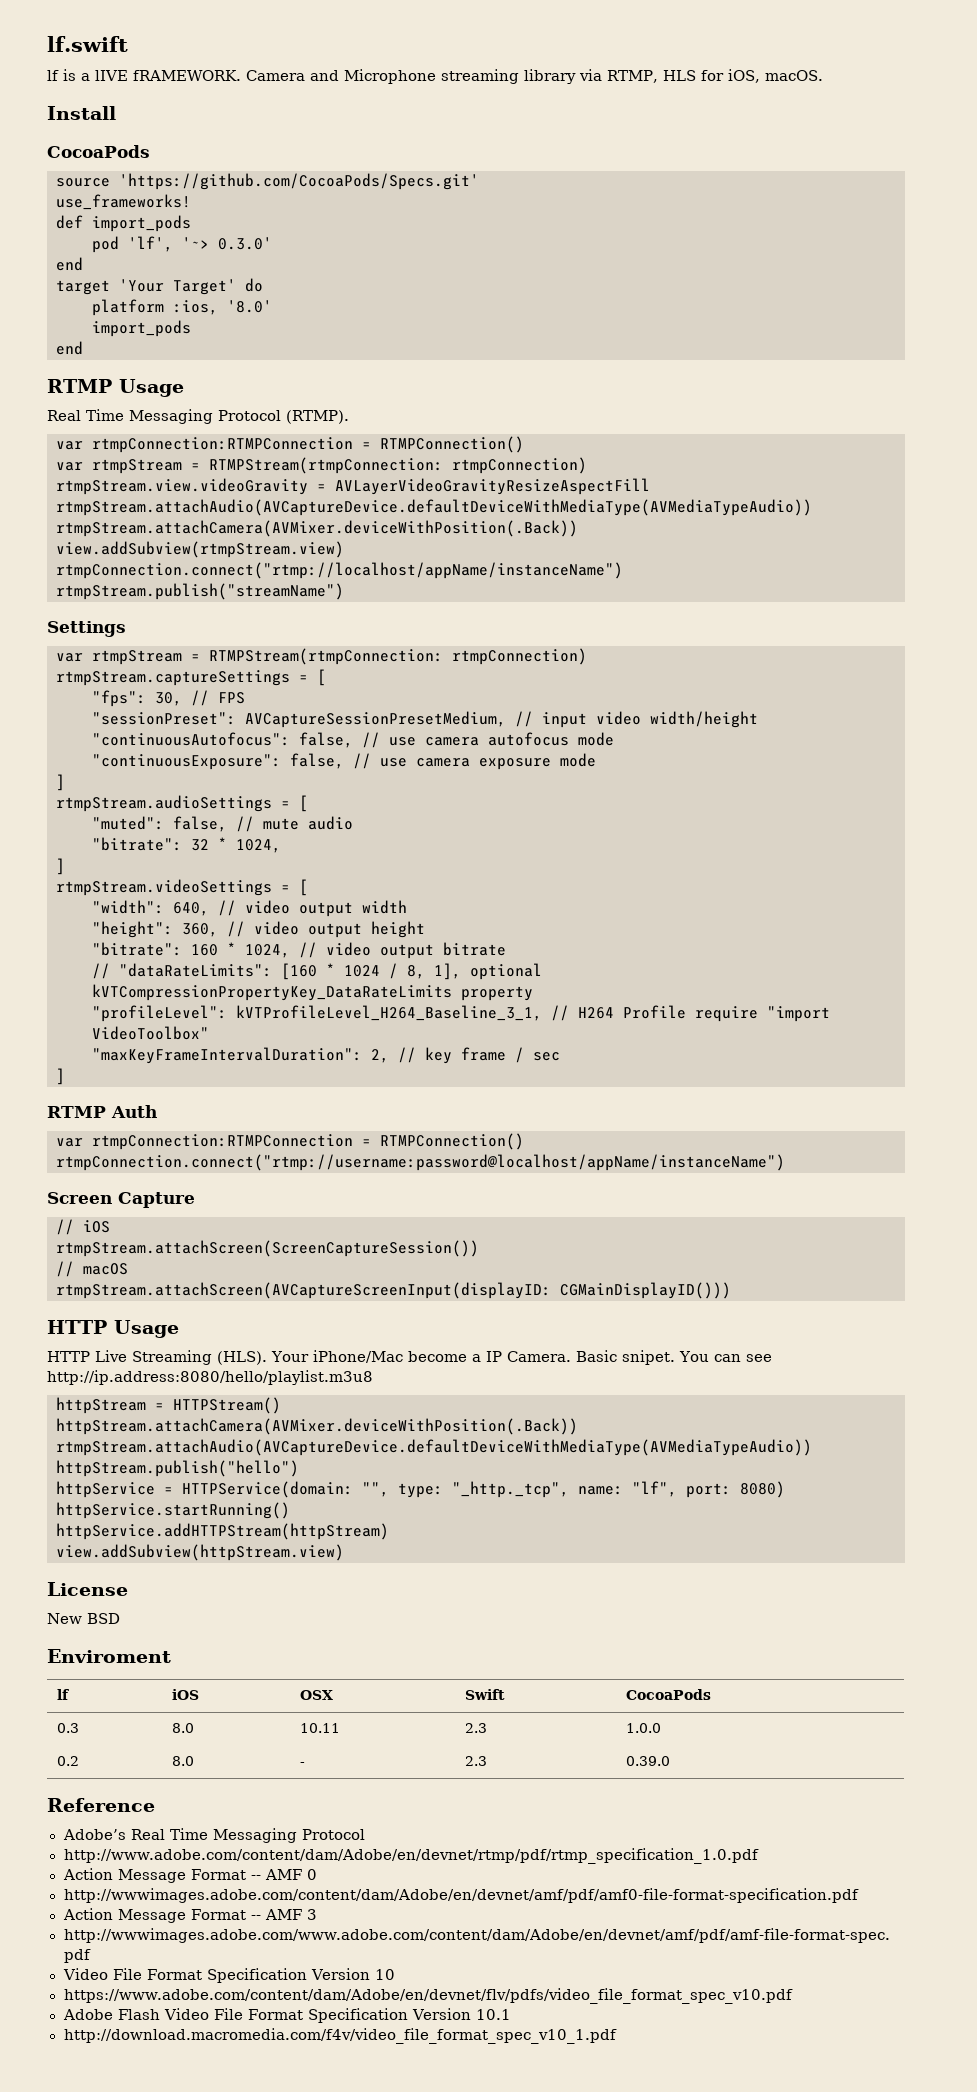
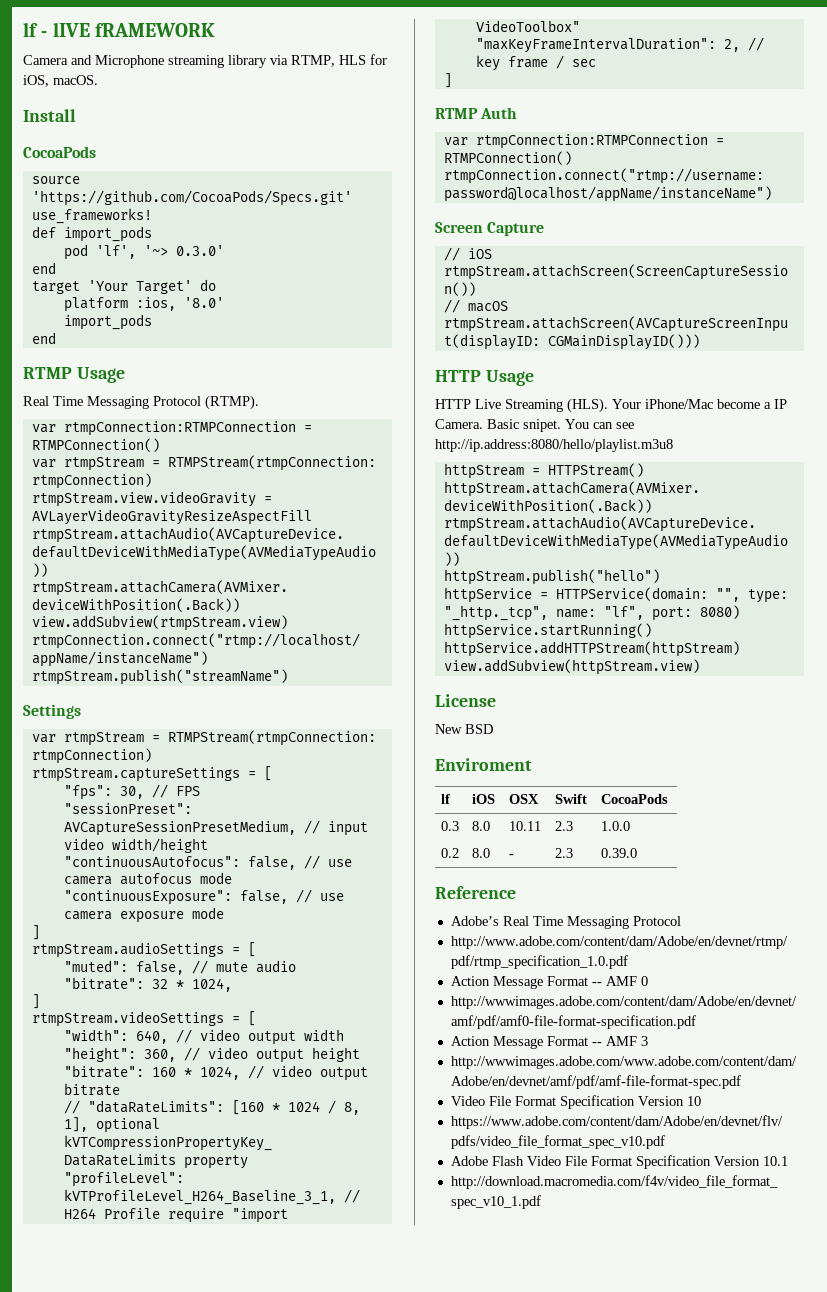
- lf.swift
- lf is a lIVE fRAMEWORK. Camera and Microphone streaming library via RTMP, HLS for iOS, macOS.
+ lf - lIVE fRAMEWORK
+ Camera and Microphone streaming library via RTMP, HLS for iOS, macOS.

